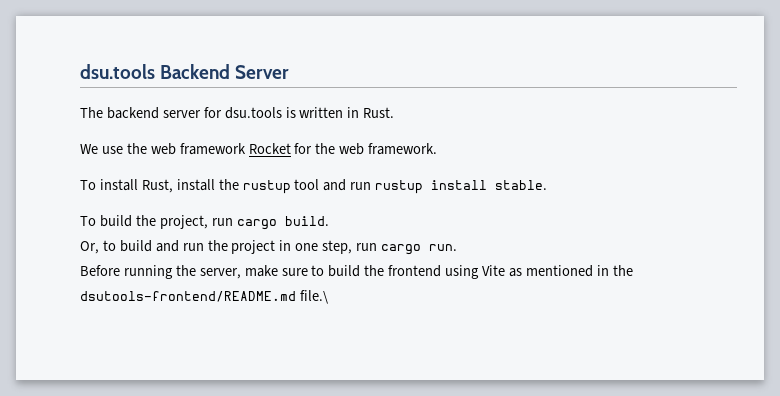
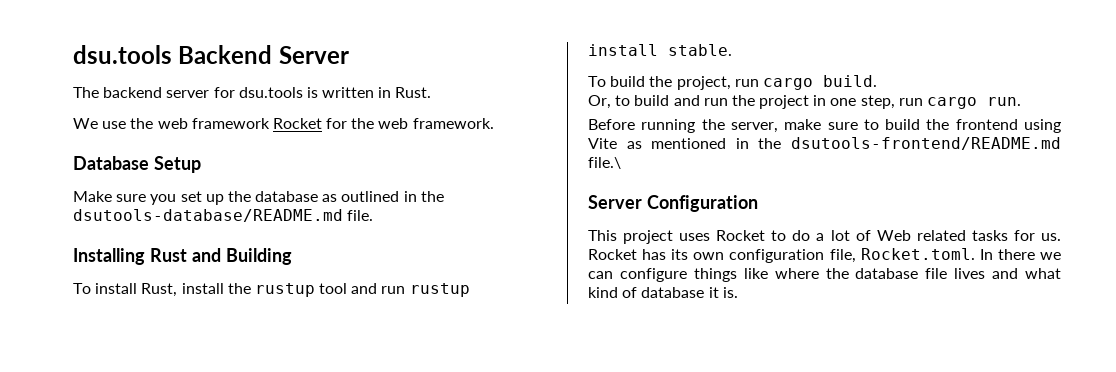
+ Database Setup
+ Make sure you set up the database as outlined in the dsutools-database/README.md file.
+ Installing Rust and Building
+ Server Configuration
+ This project uses Rocket to do a lot of Web related tasks for us. Rocket has its own configuration file, Rocket.toml. In there we can configure things like where the database file lives and what kind of database it is.

